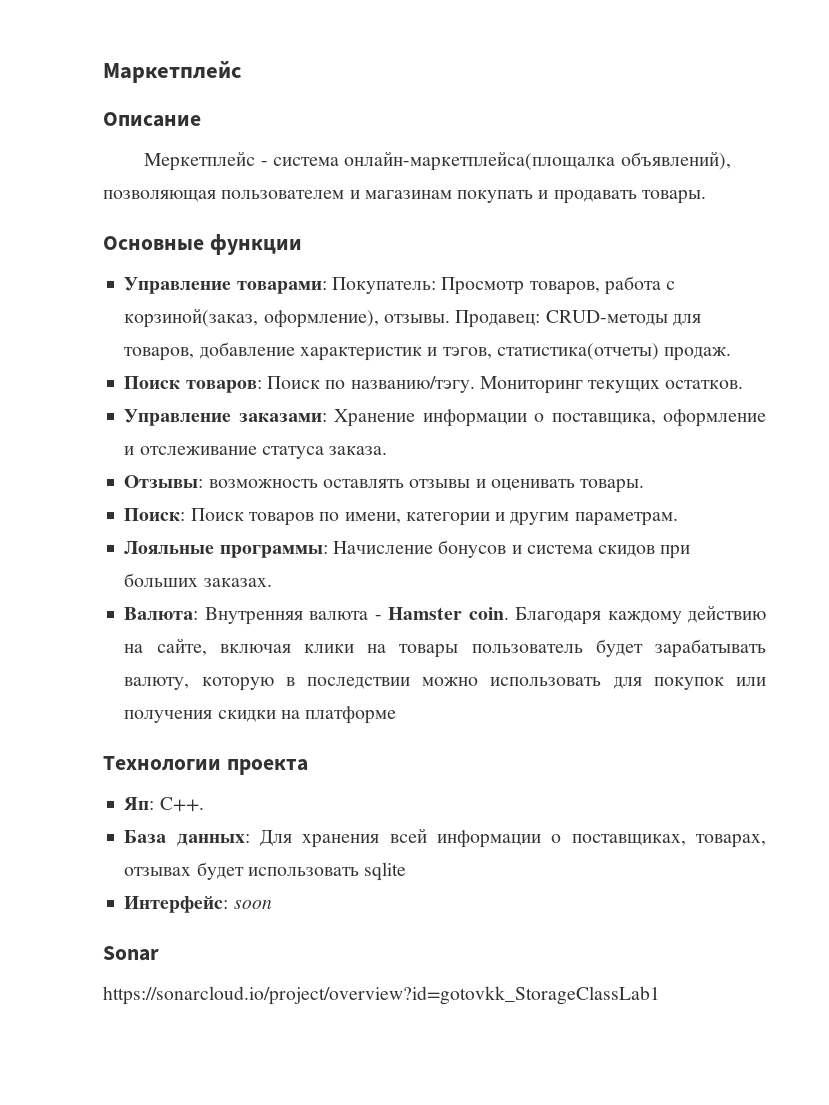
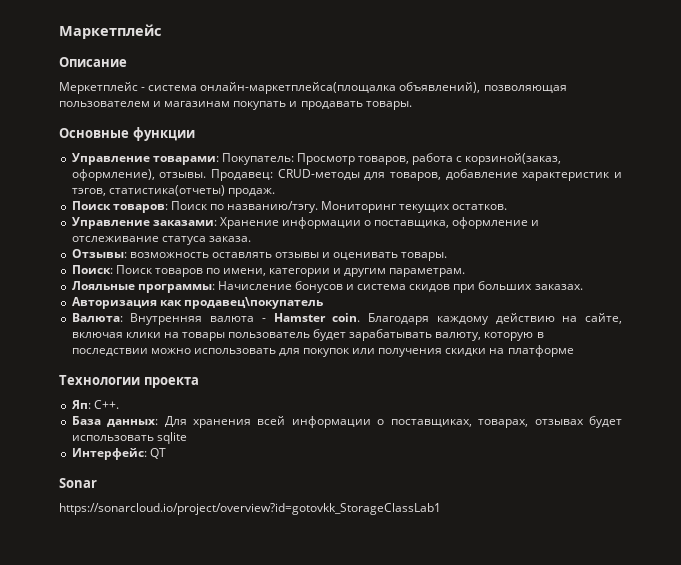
+ Авторизация как продавец\покупатель
- Интерфейс: soon
+ Интерфейс: QT

